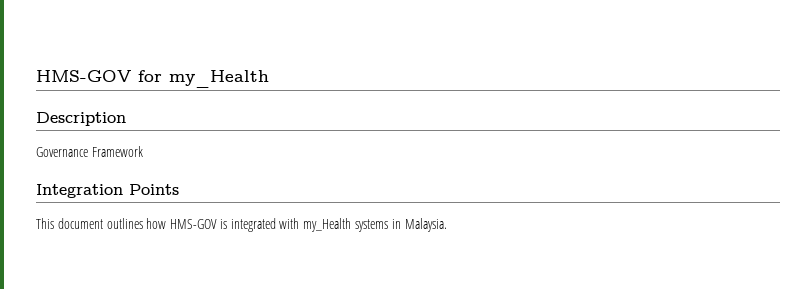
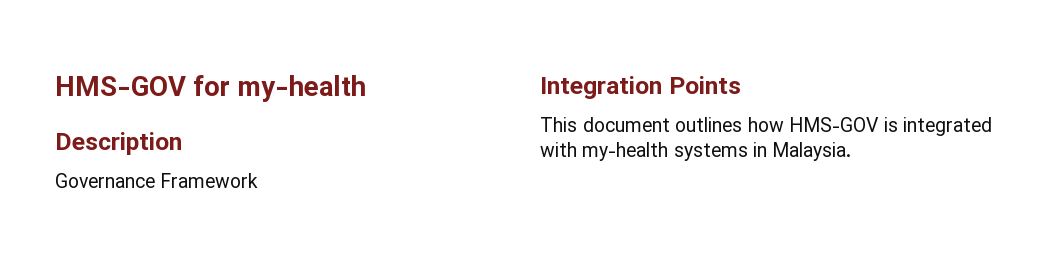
- HMS-GOV for my_Health
+ HMS-GOV for my-health
- This document outlines how HMS-GOV is integrated with my_Health systems in Malaysia.
+ This document outlines how HMS-GOV is integrated with my-health systems in Malaysia.

